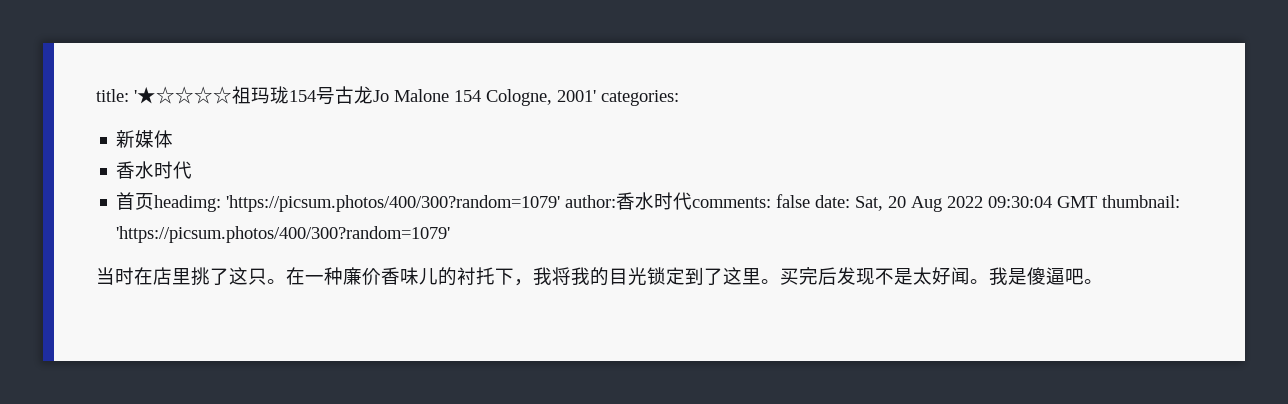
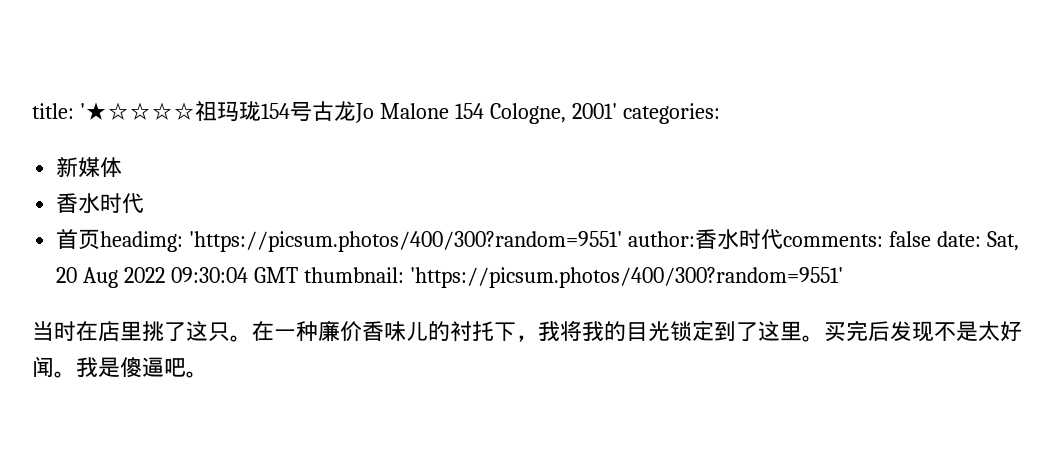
- 首页headimg: 'https://picsum.photos/400/300?random=1079' author:香水时代comments: false date: Sat, 20 Aug 2022 09:30:04 GMT thumbnail: 'https://picsum.photos/400/300?random=1079'
+ 首页headimg: 'https://picsum.photos/400/300?random=9551' author:香水时代comments: false date: Sat, 20 Aug 2022 09:30:04 GMT thumbnail: 'https://picsum.photos/400/300?random=9551'

